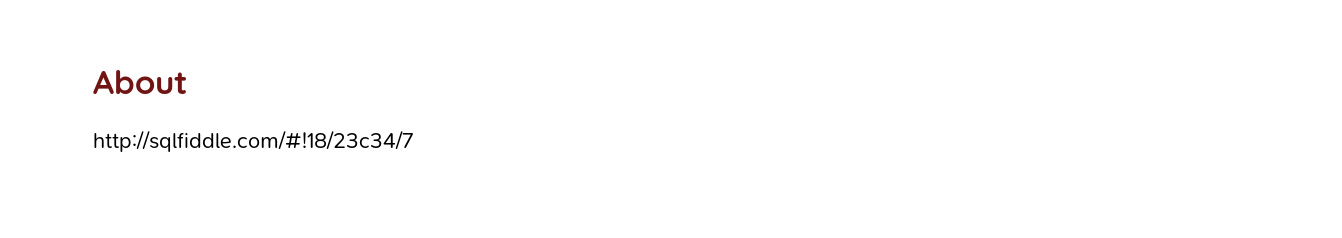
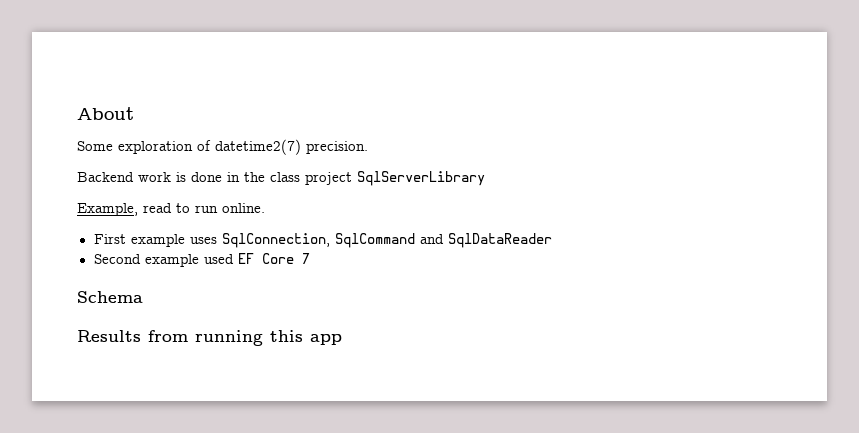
- http://sqlfiddle.com/#!18/23c34/7
+ Some exploration of datetime2(7) precision.
+ Backend work is done in the class project SqlServerLibrary
+ Example, read to run online.
+ First example uses SqlConnection, SqlCommand and SqlDataReader
+ Second example used EF Core 7
+ Schema
+ Results from running this app

